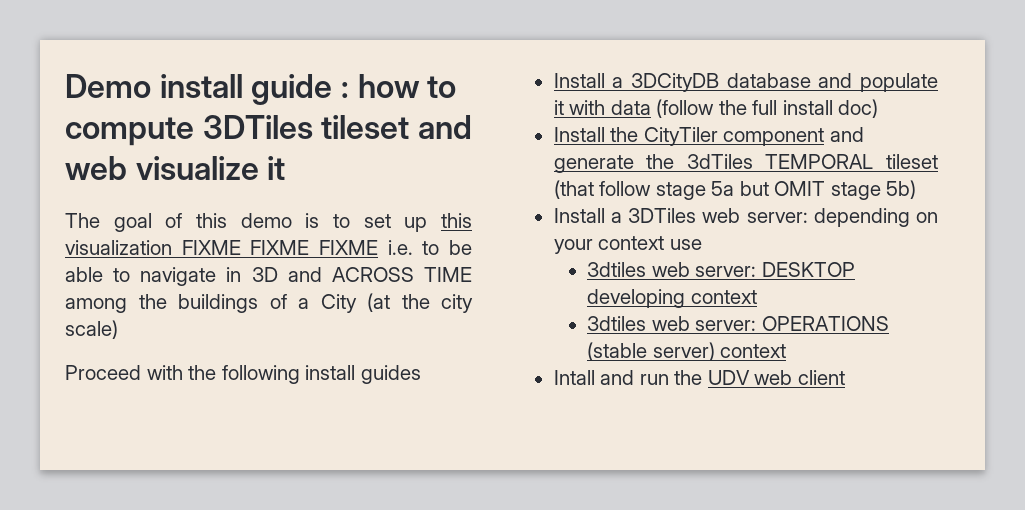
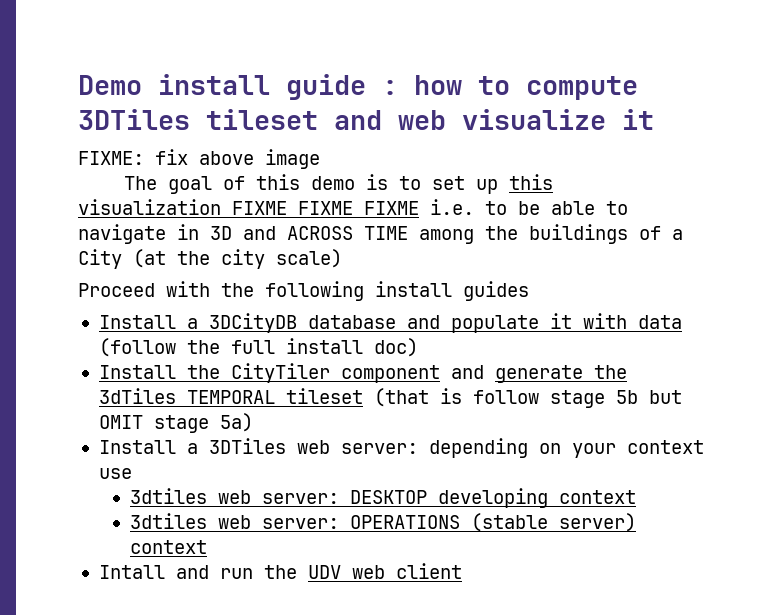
+ FIXME: fix above image
- Install the CityTiler component and generate the 3dTiles TEMPORAL tileset (that follow stage 5a but OMIT stage 5b)
+ Install the CityTiler component and generate the 3dTiles TEMPORAL tileset (that is follow stage 5b but OMIT stage 5a)

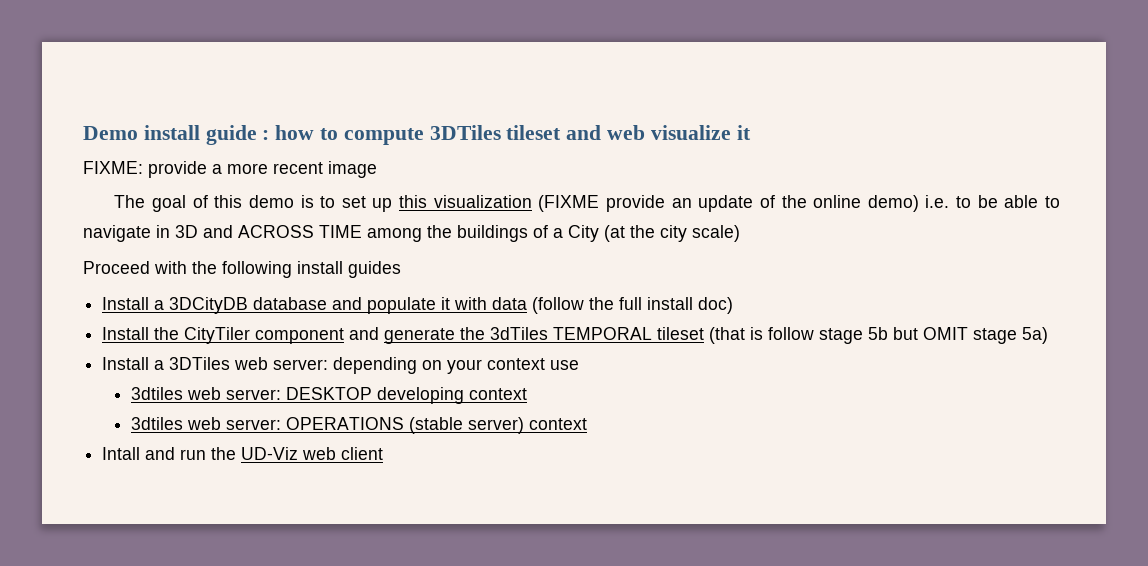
- FIXME: fix above image
+ FIXME: provide a more recent image
- The goal of this demo is to set up this visualization FIXME FIXME FIXME i.e. to be able to navigate in 3D and ACROSS TIME among the buildings of a City (at the city scale)
+ The goal of this demo is to set up this visualization (FIXME provide an update of the online demo) i.e. to be able to navigate in 3D and ACROSS TIME among the buildings of a City (at the city scale)
- Intall and run the UDV web client
+ Intall and run the UD-Viz web client

